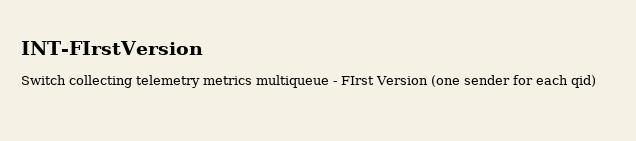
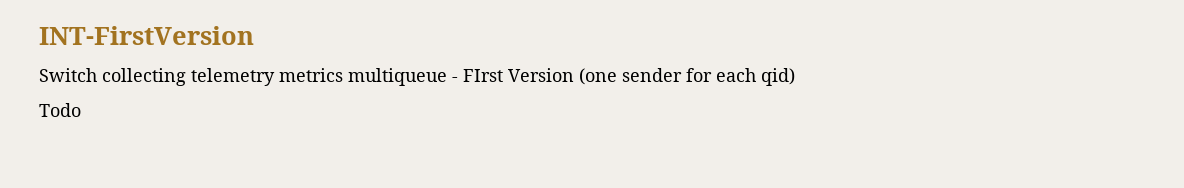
- INT-FIrstVersion
+ INT-FirstVersion
+ Todo

